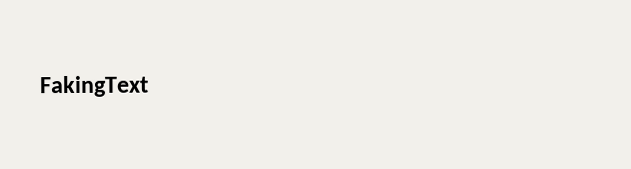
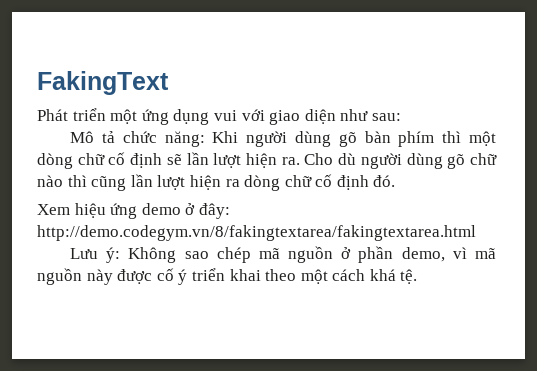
+ Phát triển một ứng dụng vui với giao diện như sau:
+ Mô tả chức năng: Khi người dùng gõ bàn phím thì một dòng chữ cố định sẽ lần lượt hiện ra. Cho dù người dùng gõ chữ nào thì cũng lần lượt hiện ra dòng chữ cố định đó.
+ Xem hiệu ứng demo ở đây: http://demo.codegym.vn/8/fakingtextarea/fakingtextarea.html
+ Lưu ý: Không sao chép mã nguồn ở phần demo, vì mã nguồn này được cố ý triển khai theo một cách khá tệ.

